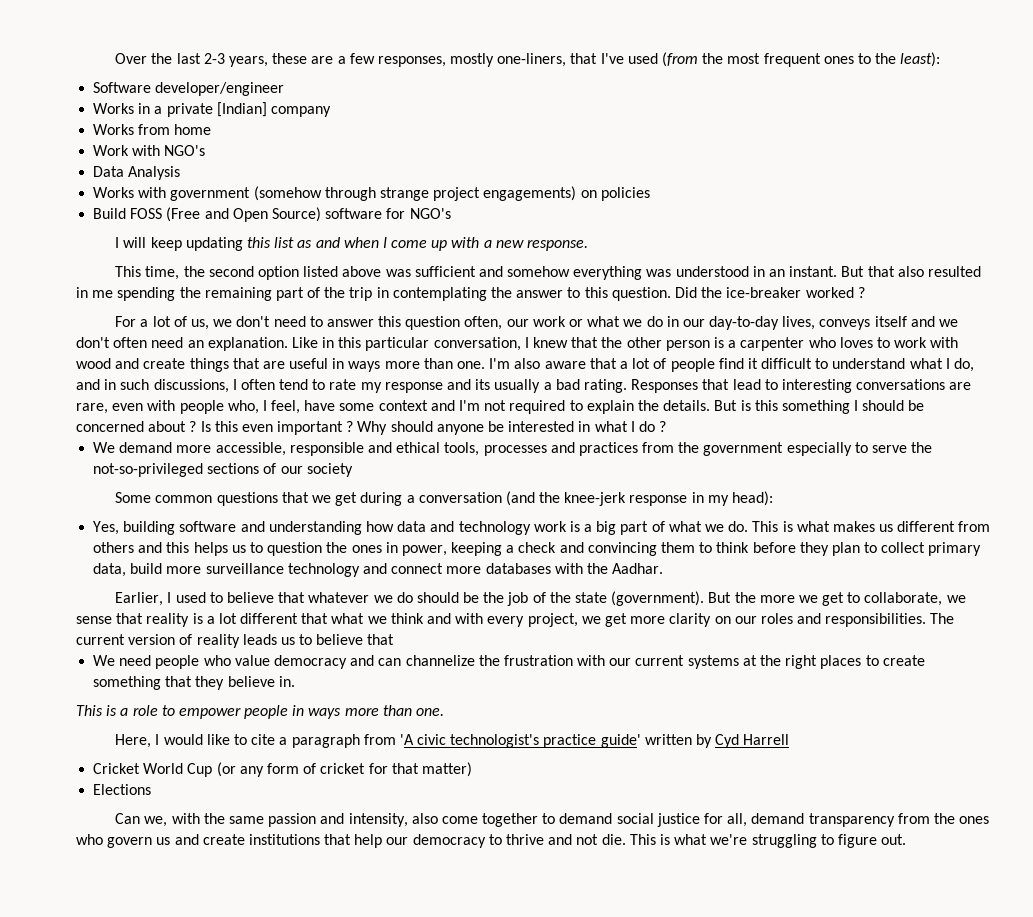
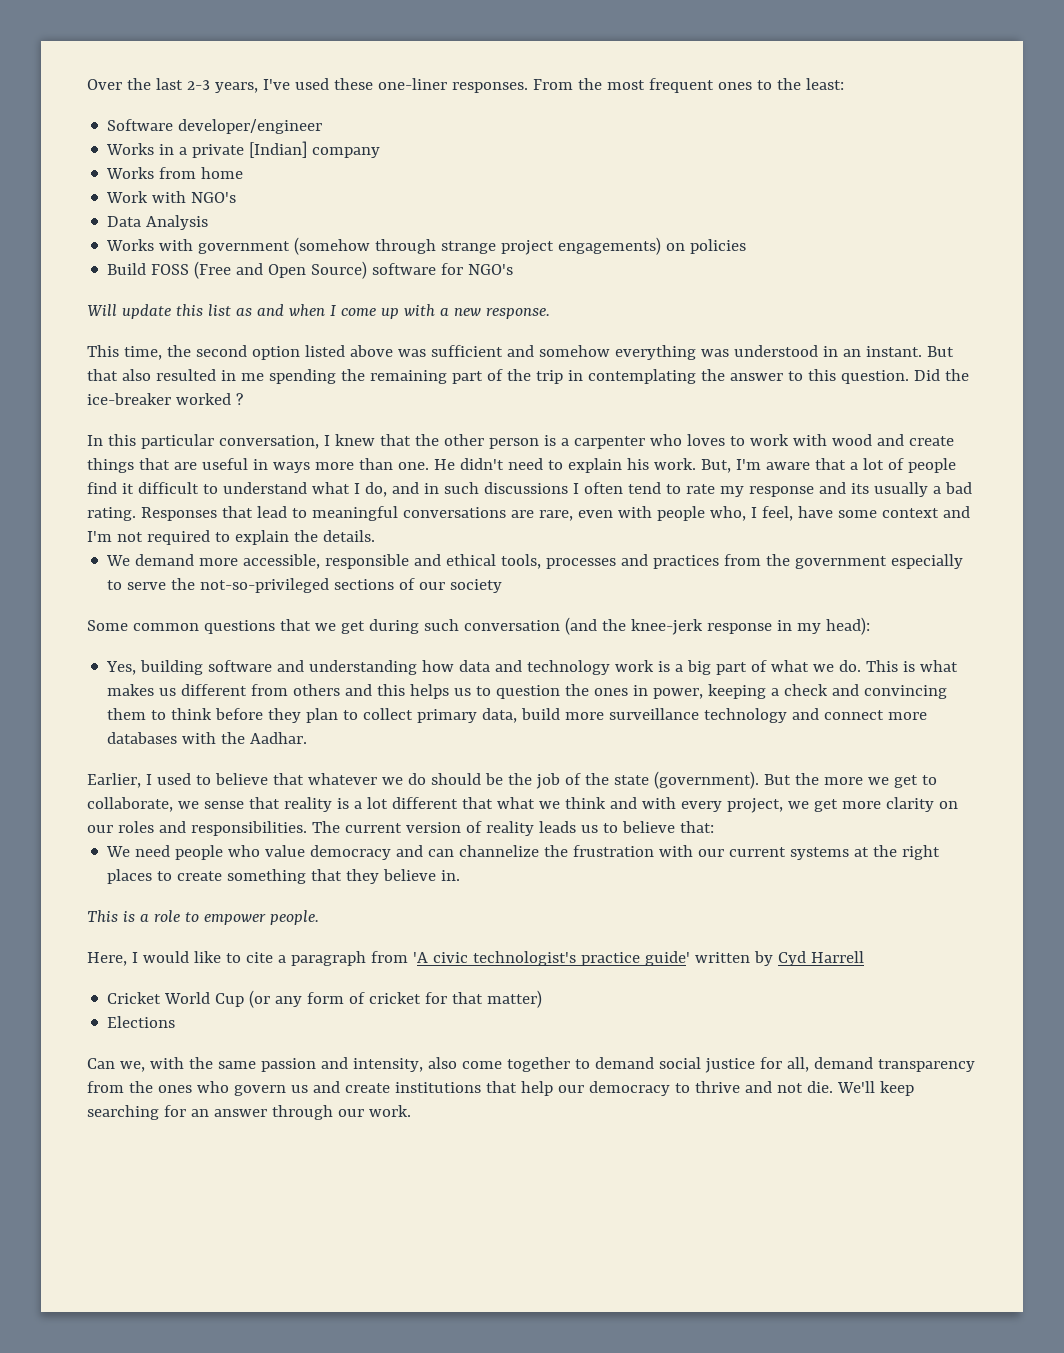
- Over the last 2-3 years, these are a few responses, mostly one-liners, that I've used (from the most frequent ones to the least):
+ Over the last 2-3 years, I've used these one-liner responses. From the most frequent ones to the least:
- I will keep updating this list as and when I come up with a new response.
+ Will update this list as and when I come up with a new response.
- For a lot of us, we don't need to answer this question often, our work or what we do in our day-to-day lives, conveys itself and we don't often need an explanation. Like in this particular conversation, I knew that the other person is a carpenter who loves to work with wood and create things that are useful in ways more than one.
+ In this particular conversation, I knew that the other person is a carpenter who loves to work with wood and create things that are useful in ways more than one.
- I'm also aware that a lot of people find it difficult to understand what I do, and in such discussions, I often tend to rate my response and its usually a bad rating.
+ He didn't need to explain his work. But, I'm aware that a lot of people find it difficult to understand what I do, and in such discussions I often tend to rate my response and its usually a bad rating.
- Responses that lead to interesting conversations are rare, even with people who, I feel, have some context and I'm not required to explain the details. But is this something I should be concerned about ? Is this even important ? Why should anyone be interested in what I do ?
+ Responses that lead to meaningful conversations are rare, even with people who, I feel, have some context and I'm not required to explain the details.
- Some common questions that we get during a conversation (and the knee-jerk response in my head):
+ Some common questions that we get during such conversation (and the knee-jerk response in my head):
- The current version of reality leads us to believe that
+ The current version of reality leads us to believe that:
- This is a role to empower people in ways more than one.
+ This is a role to empower people.
- This is what we're struggling to figure out.
+ We'll keep searching for an answer through our work.

